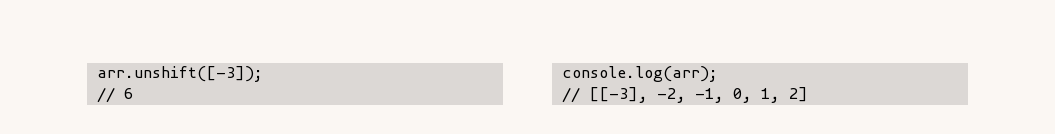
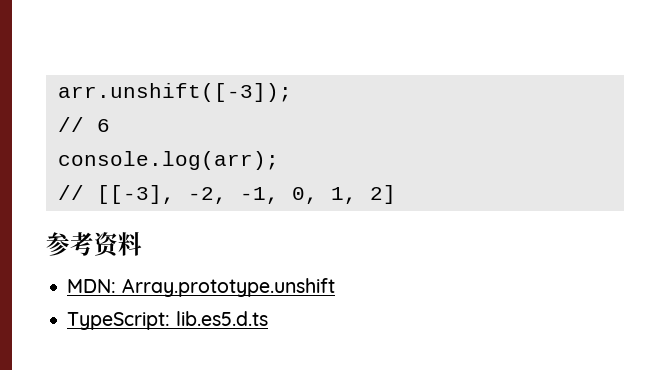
+ 参考资料
+ MDN: Array.prototype.unshift
+ TypeScript: lib.es5.d.ts

